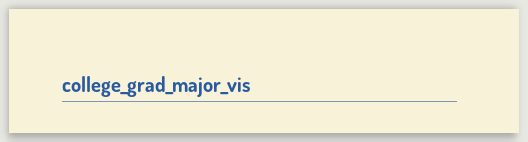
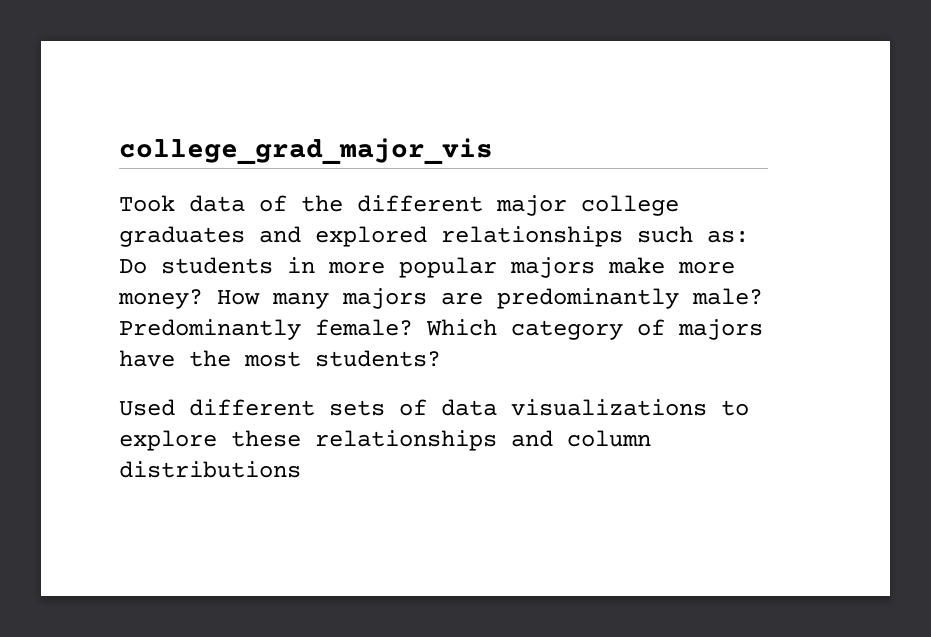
+ Took data of the different major college graduates and explored relationships such as: Do students in more popular majors make more money? How many majors are predominantly male? Predominantly female? Which category of majors have the most students?
+ Used different sets of data visualizations to explore these relationships and column distributions

